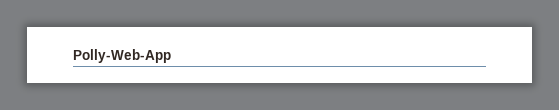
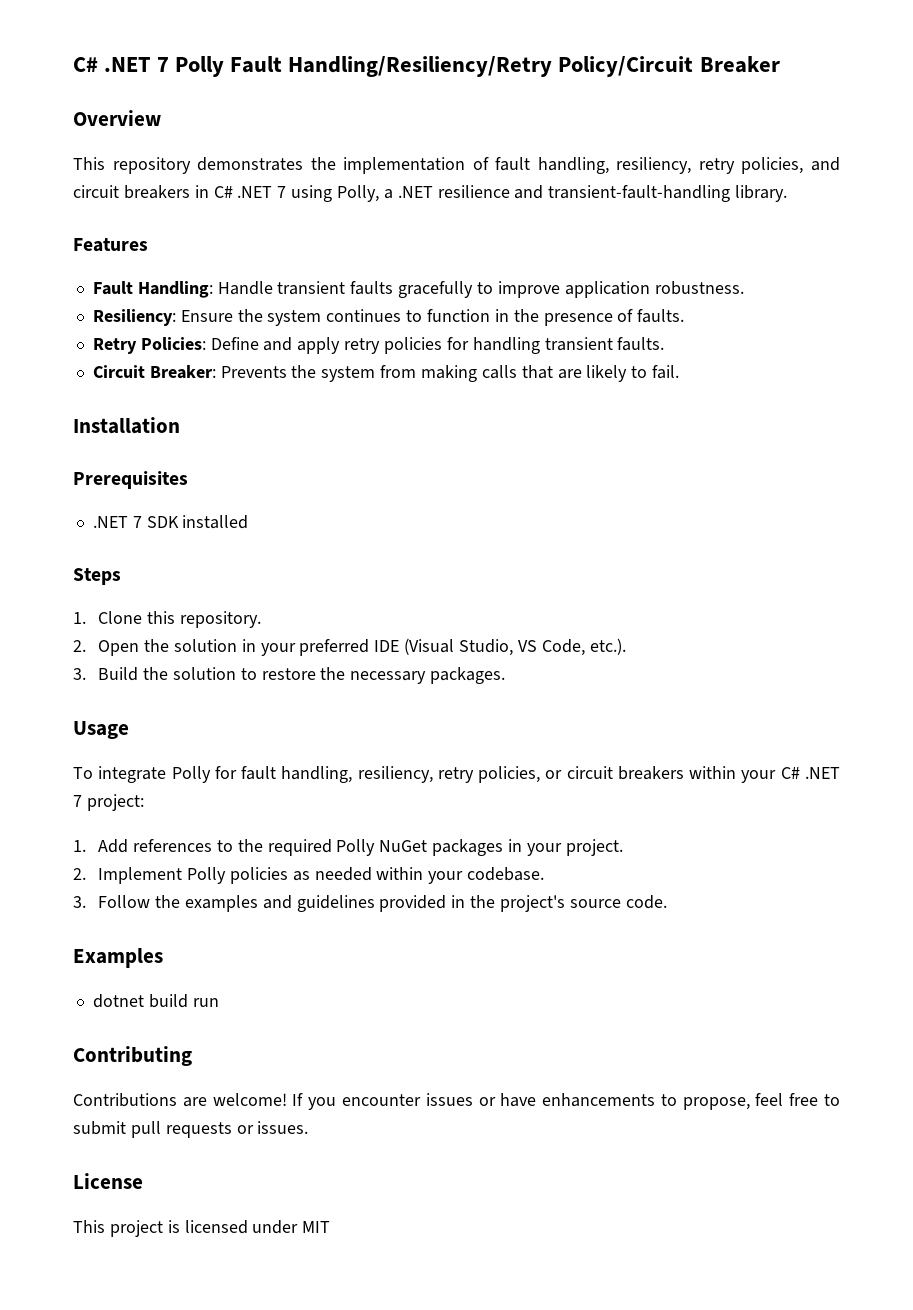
- Polly-Web-App
+ C# .NET 7 Polly Fault Handling/Resiliency/Retry Policy/Circuit Breaker
+ Overview
+ This repository demonstrates the implementation of fault handling, resiliency, retry policies, and circuit breakers in C# .NET 7 using Polly, a .NET resilience and transient-fault-handling library.
+ Features
+ Fault Handling: Handle transient faults gracefully to improve application robustness.
+ Resiliency: Ensure the system continues to function in the presence of faults.
+ Retry Policies: Define and apply retry policies for handling transient faults.
+ Circuit Breaker: Prevents the system from making calls that are likely to fail.
+ Installation
+ Prerequisites
+ .NET 7 SDK installed
+ Steps
+ 1. Clone this repository.
+ 2. Open the solution in your preferred IDE (Visual Studio, VS Code, etc.).
+ 3. Build the solution to restore the necessary packages.
+ Usage
+ To integrate Polly for fault handling, resiliency, retry policies, or circuit breakers within your C# .NET 7 project:
+ 1. Add references to the required Polly NuGet packages in your project.
+ 2. Implement Polly policies as needed within your codebase.
+ 3. Follow the examples and guidelines provided in the project's source code.
+ Examples
+ dotnet build run
+ Contributing
+ Contributions are welcome! If you encounter issues or have enhancements to propose, feel free to submit pull requests or issues.
+ License
+ This project is licensed under MIT

